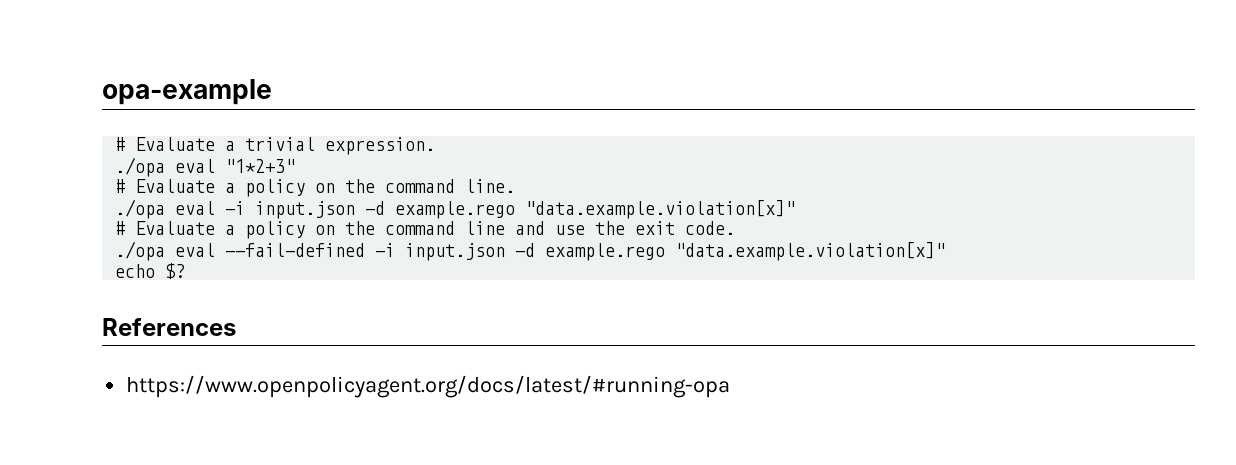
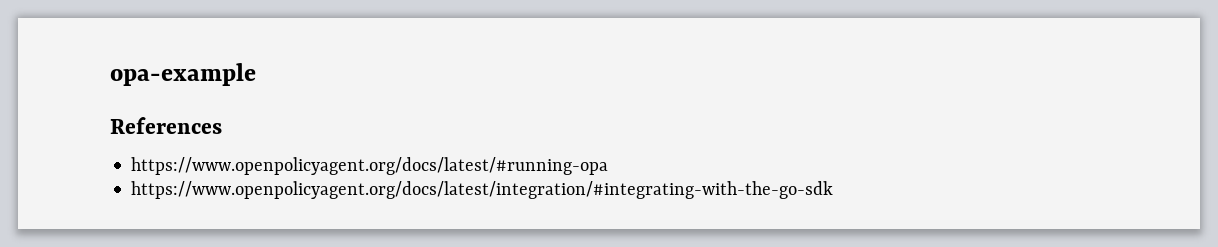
- # Evaluate a trivial expression.
- ./opa eval "1*2+3"
- # Evaluate a policy on the command line.
- ./opa eval -i input.json -d example.rego "data.example.violation[x]"
- # Evaluate a policy on the command line and use the exit code.
- ./opa eval --fail-defined -i input.json -d example.rego "data.example.violation[x]"
- echo $?
+ https://www.openpolicyagent.org/docs/latest/integration/#integrating-with-the-go-sdk

